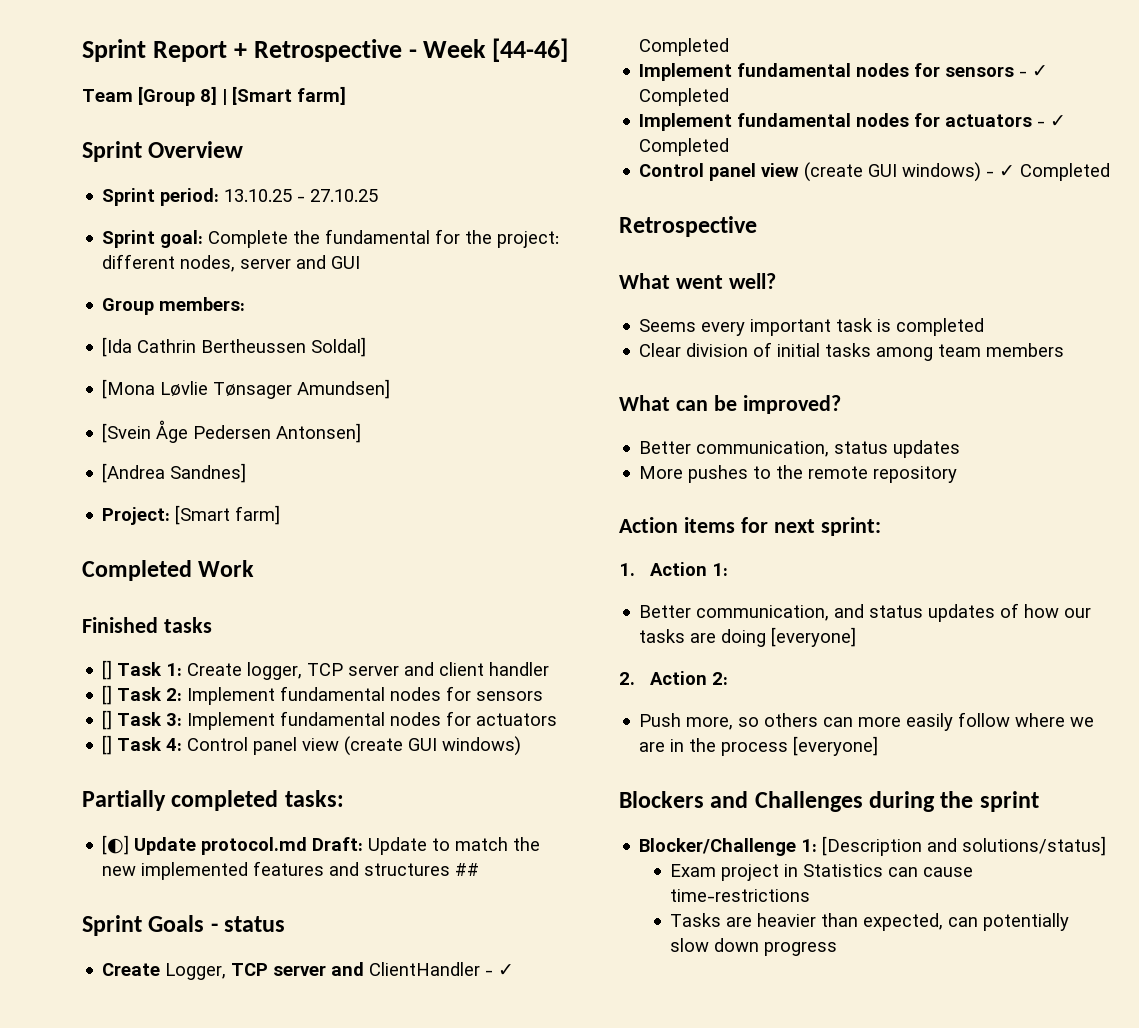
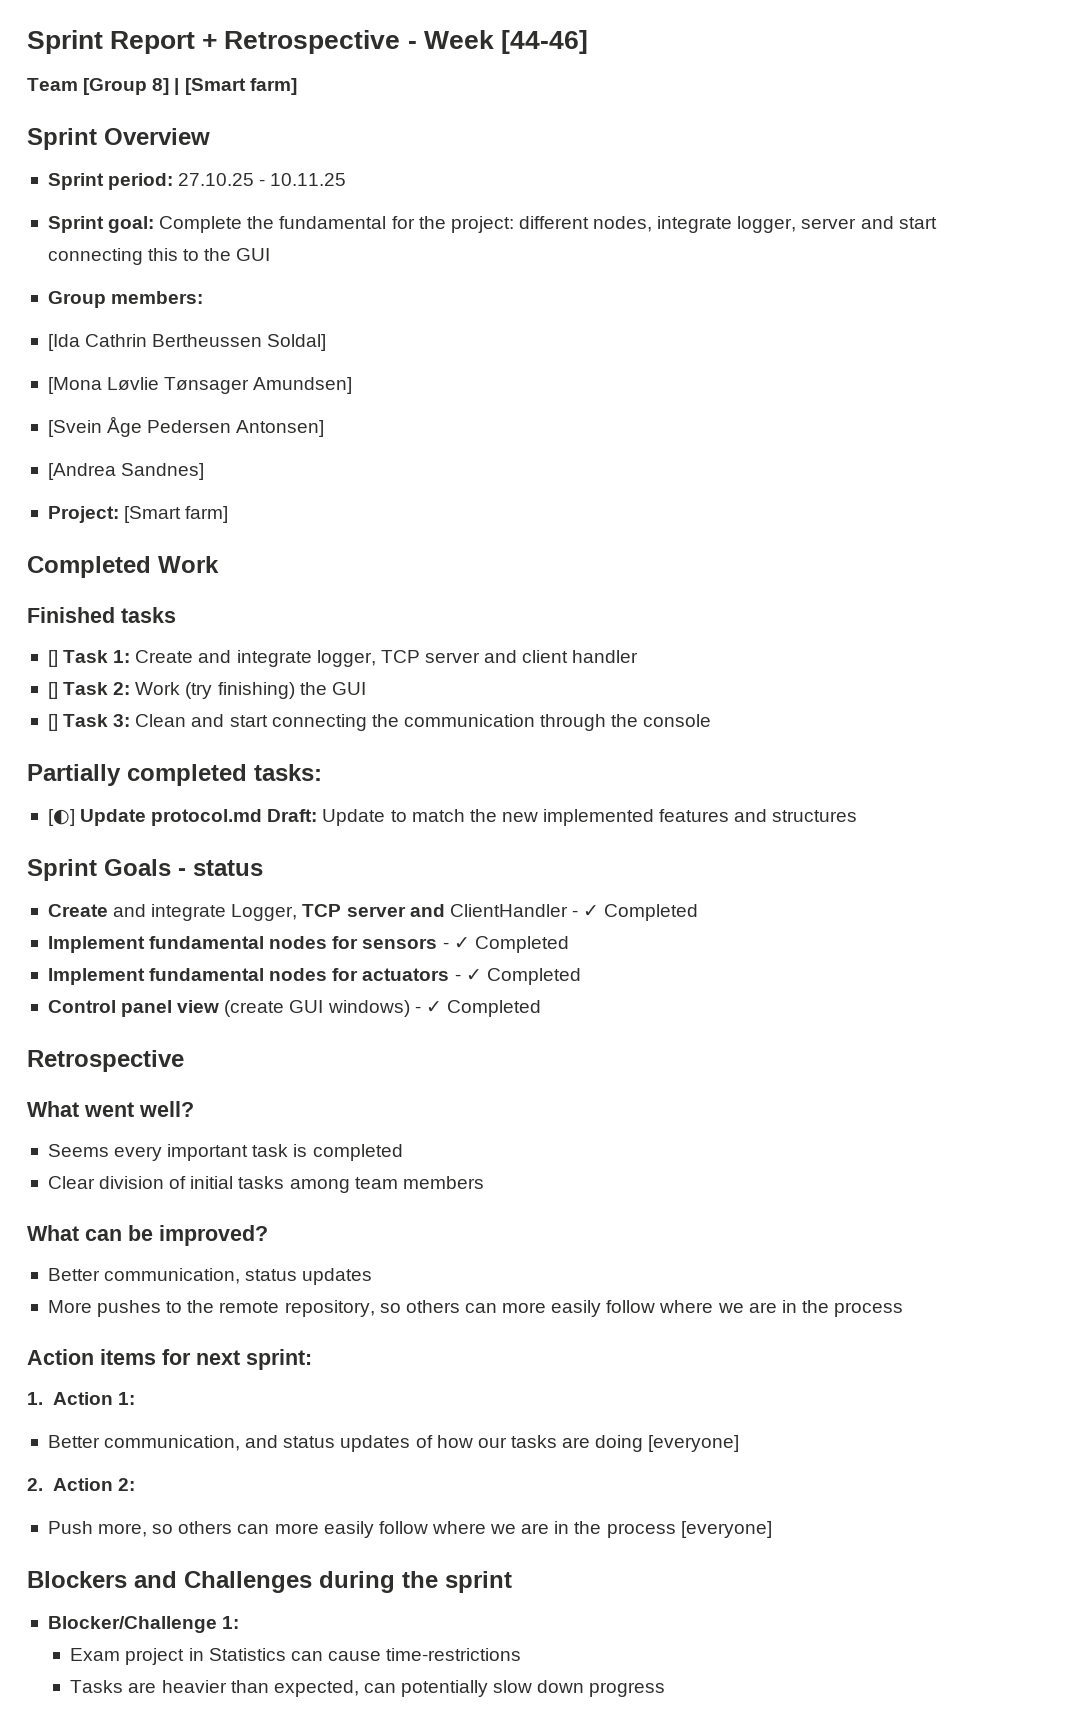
- Sprint period: 13.10.25 - 27.10.25
+ Sprint period: 27.10.25 - 10.11.25
- Sprint goal: Complete the fundamental for the project: different nodes, server and GUI
+ Sprint goal: Complete the fundamental for the project: different nodes, integrate logger, server and start connecting this to the GUI
- [] Task 1: Create logger, TCP server and client handler
+ [] Task 1: Create and integrate logger, TCP server and client handler
- [] Task 2: Implement fundamental nodes for sensors
- [] Task 3: Implement fundamental nodes for actuators
- [] Task 4: Control panel view (create GUI windows)
+ [] Task 2: Work (try finishing) the GUI
+ [] Task 3: Clean and start connecting the communication through the console
- [◐] Update protocol.md Draft: Update to match the new implemented features and structures ##
+ [◐] Update protocol.md Draft: Update to match the new implemented features and structures
- Create Logger, TCP server and ClientHandler - ✓ Completed
+ Create and integrate Logger, TCP server and ClientHandler - ✓ Completed
- More pushes to the remote repository
+ More pushes to the remote repository, so others can more easily follow where we are in the process
- Blocker/Challenge 1: [Description and solutions/status]
+ Blocker/Challenge 1:

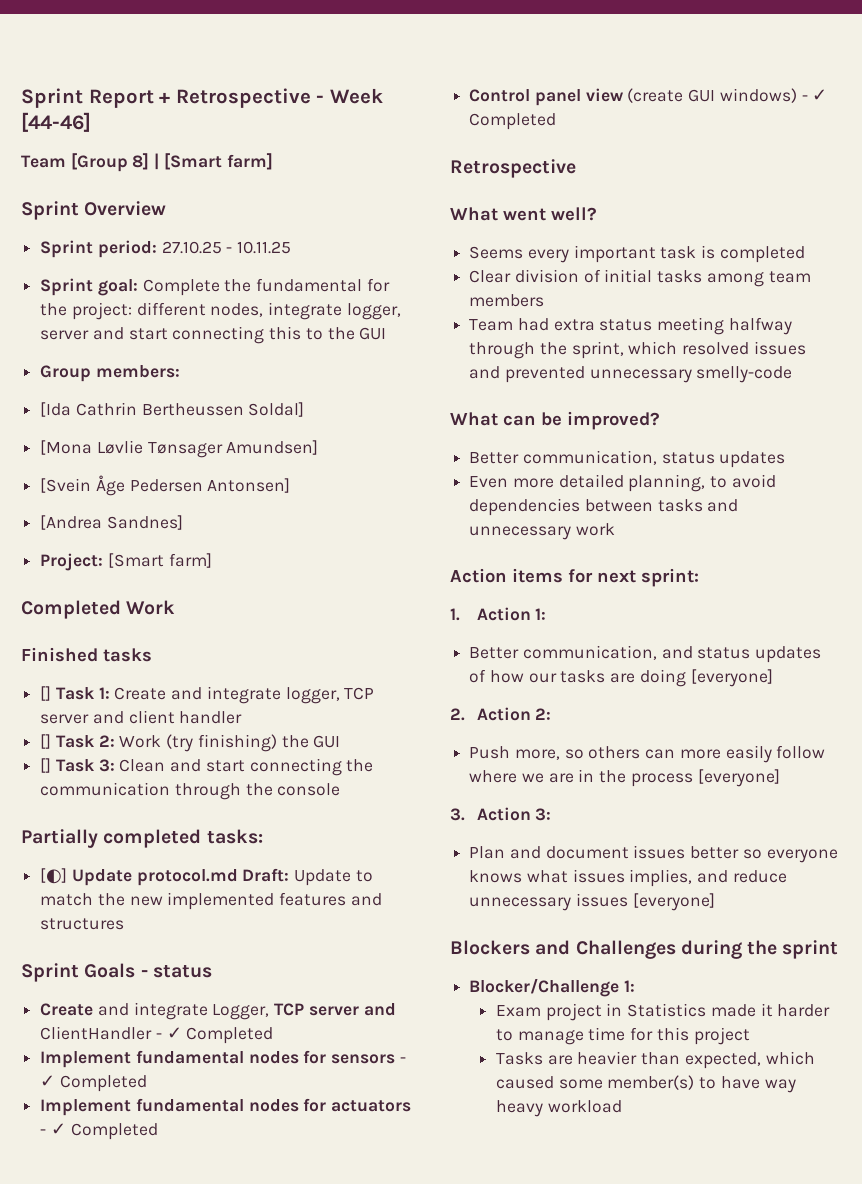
+ Team had extra status meeting halfway through the sprint, which resolved issues and prevented unnecessary smelly-code
- More pushes to the remote repository, so others can more easily follow where we are in the process
+ Even more detailed planning, to avoid dependencies between tasks and unnecessary work
+ 3. Action 3:
+ Plan and document issues better so everyone knows what issues implies, and reduce unnecessary issues [everyone]
- Exam project in Statistics can cause time-restrictions
+ Exam project in Statistics made it harder to manage time for this project
- Tasks are heavier than expected, can potentially slow down progress
+ Tasks are heavier than expected, which caused some member(s) to have way heavy workload

